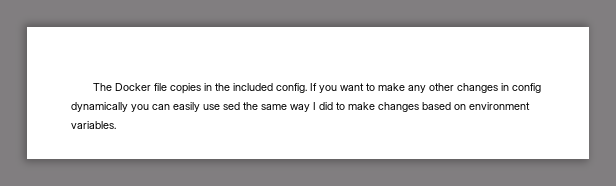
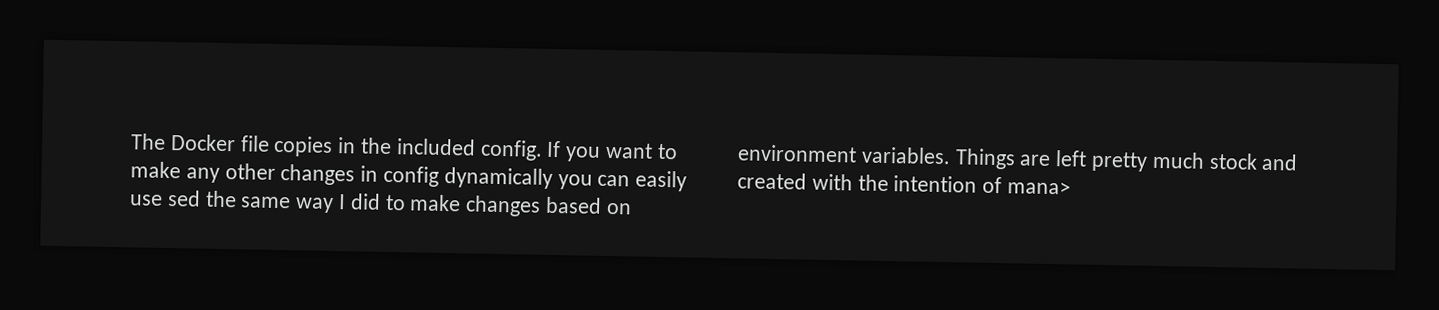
+ Things are left pretty much stock and created with the intention of mana>

